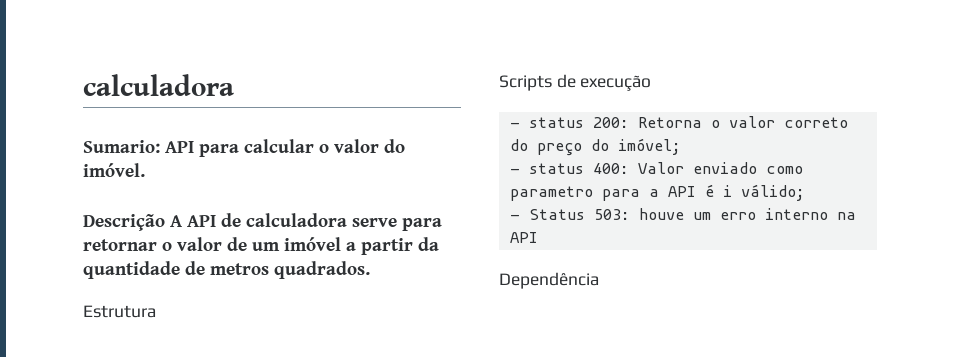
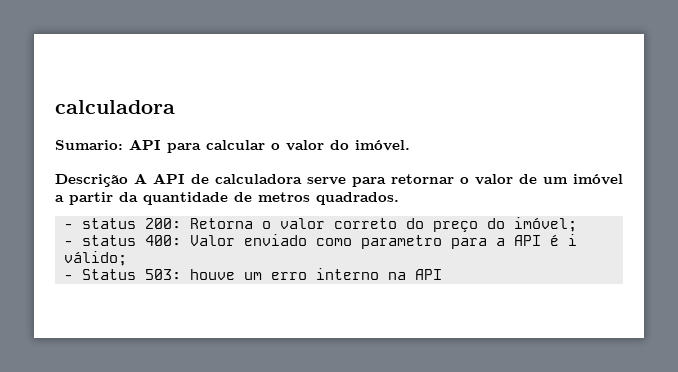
- Estrutura
- Scripts de execução
- Dependência

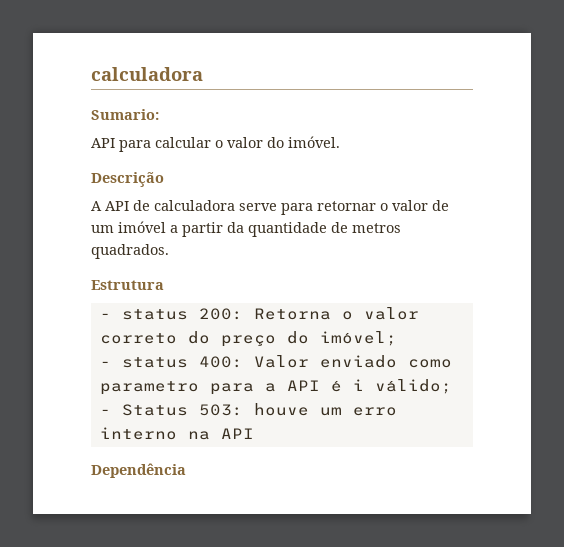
- Sumario: API para calcular o valor do imóvel.
+ Sumario:
+ API para calcular o valor do imóvel.
- Descrição A API de calculadora serve para retornar o valor de um imóvel a partir da quantidade de metros quadrados.
+ Descrição
+ A API de calculadora serve para retornar o valor de um imóvel a partir da quantidade de metros quadrados.
+ Estrutura
+ Dependência

